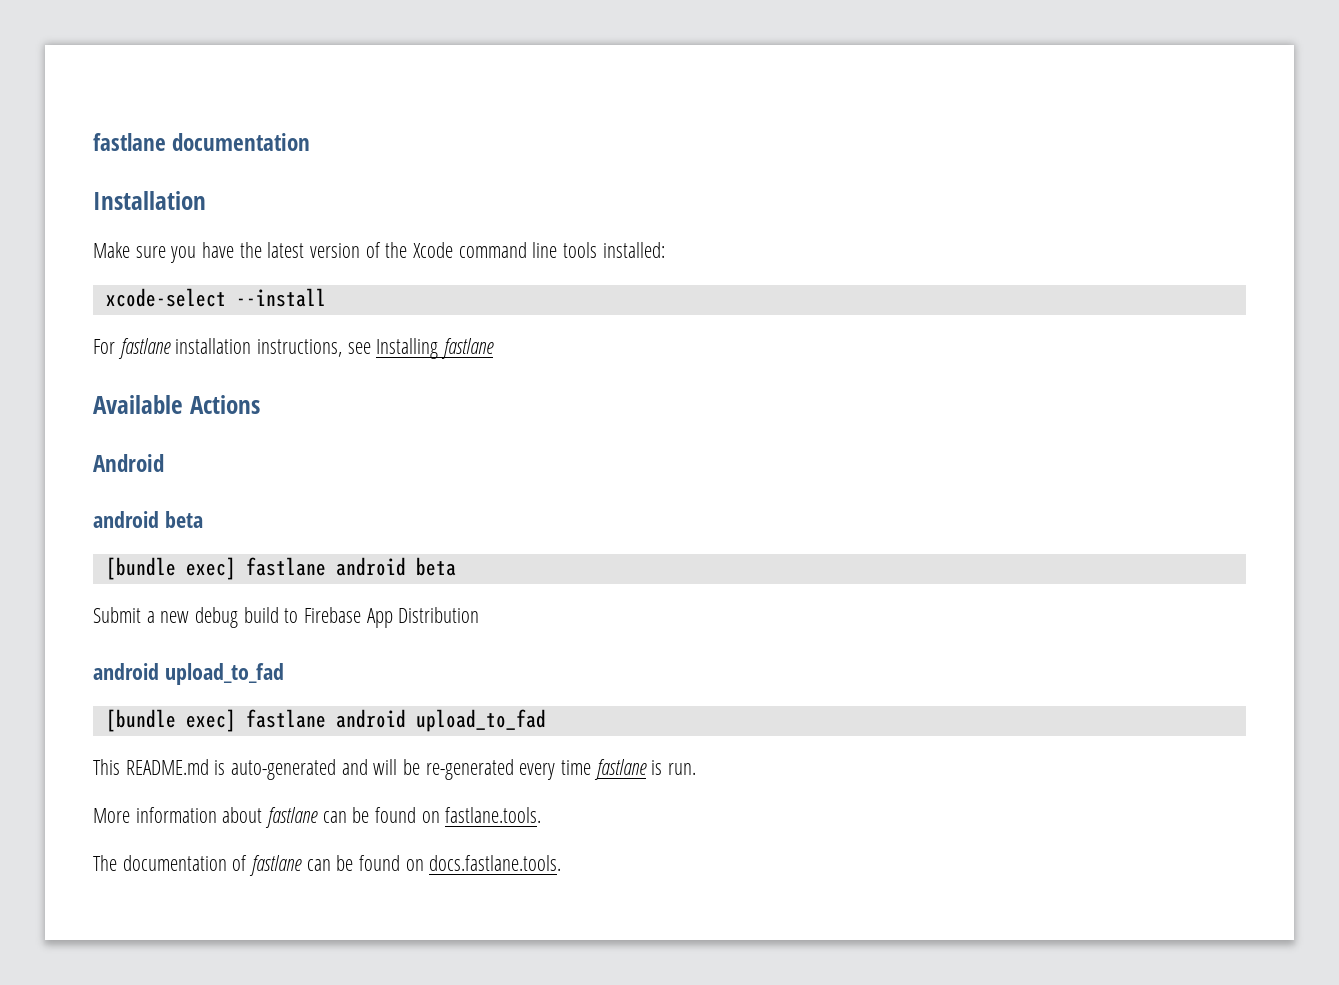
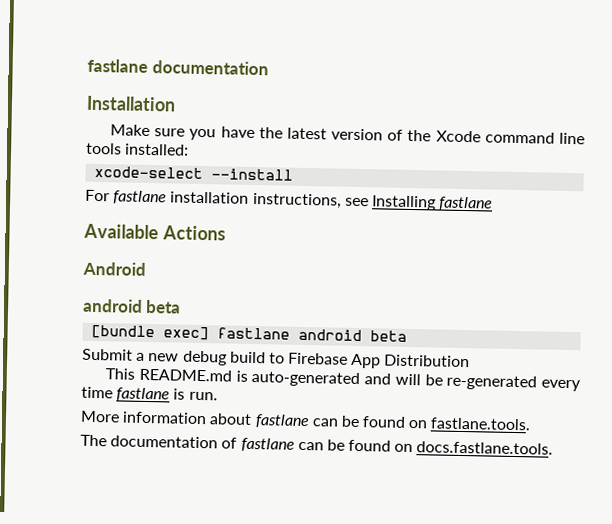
  Submit a new debug build to Firebase App Distribution
- android upload_to_fad
- [bundle exec] fastlane android upload_to_fad

